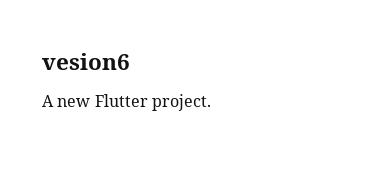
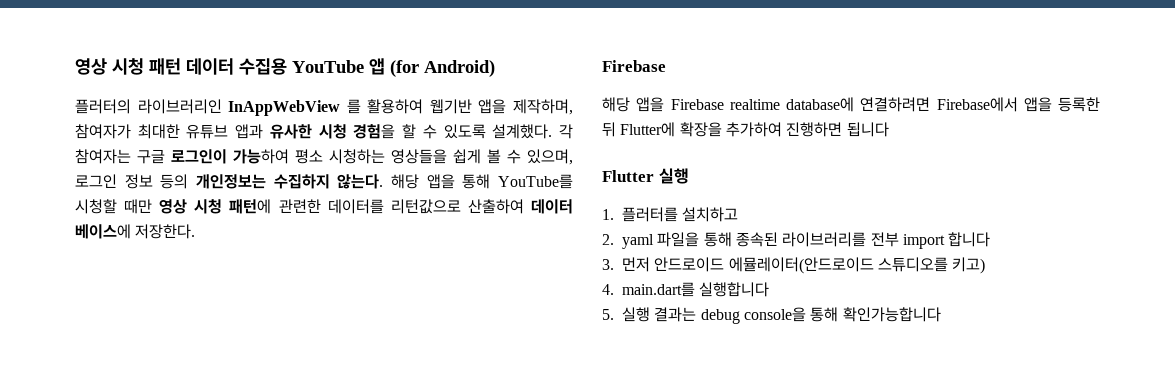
- vesion6
- A new Flutter project.
+ 영상 시청 패턴 데이터 수집용 YouTube 앱 (for Android)
+ 플러터의 라이브러리인 InAppWebView 를 활용하여 웹기반 앱을 제작하며, 참여자가 최대한 유튜브 앱과 유사한 시청 경험을 할 수 있도록 설계했다. 각 참여자는 구글 로그인이 가능하여 평소 시청하는 영상들을 쉽게 볼 수 있으며, 로그인 정보 등의 개인정보는 수집하지 않는다. 해당 앱을 통해 YouTube를 시청할 때만 영상 시청 패턴에 관련한 데이터를 리턴값으로 산출하여 데이터 베이스에 저장한다.
+ Firebase
+ 해당 앱을 Firebase realtime database에 연결하려면 Firebase에서 앱을 등록한 뒤 Flutter에 확장을 추가하여 진행하면 됩니다
+ Flutter 실행
+ 1. 플러터를 설치하고
+ 2. yaml 파일을 통해 종속된 라이브러리를 전부 import 합니다
+ 3. 먼저 안드로이드 에뮬레이터(안드로이드 스튜디오를 키고)
+ 4. main.dart를 실행합니다
+ 5. 실행 결과는 debug console을 통해 확인가능합니다

